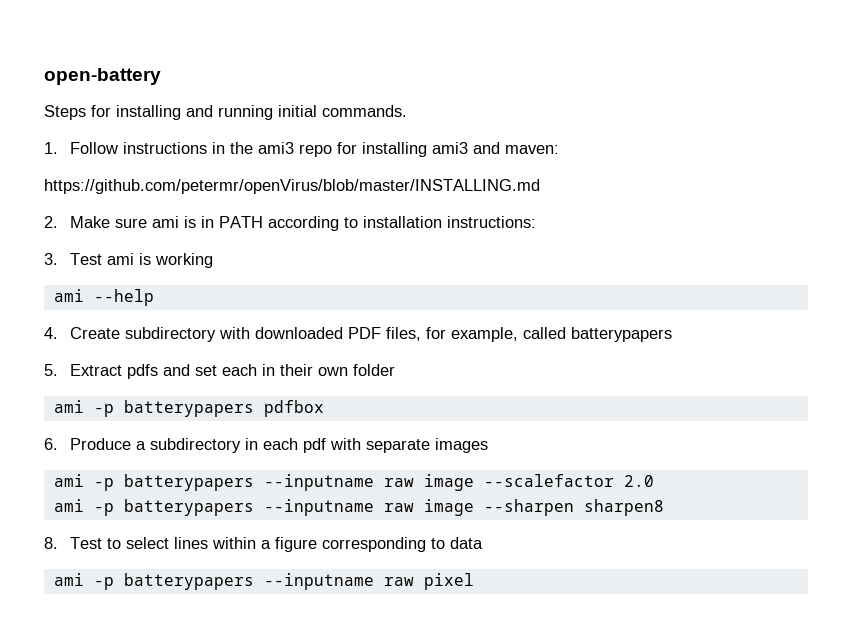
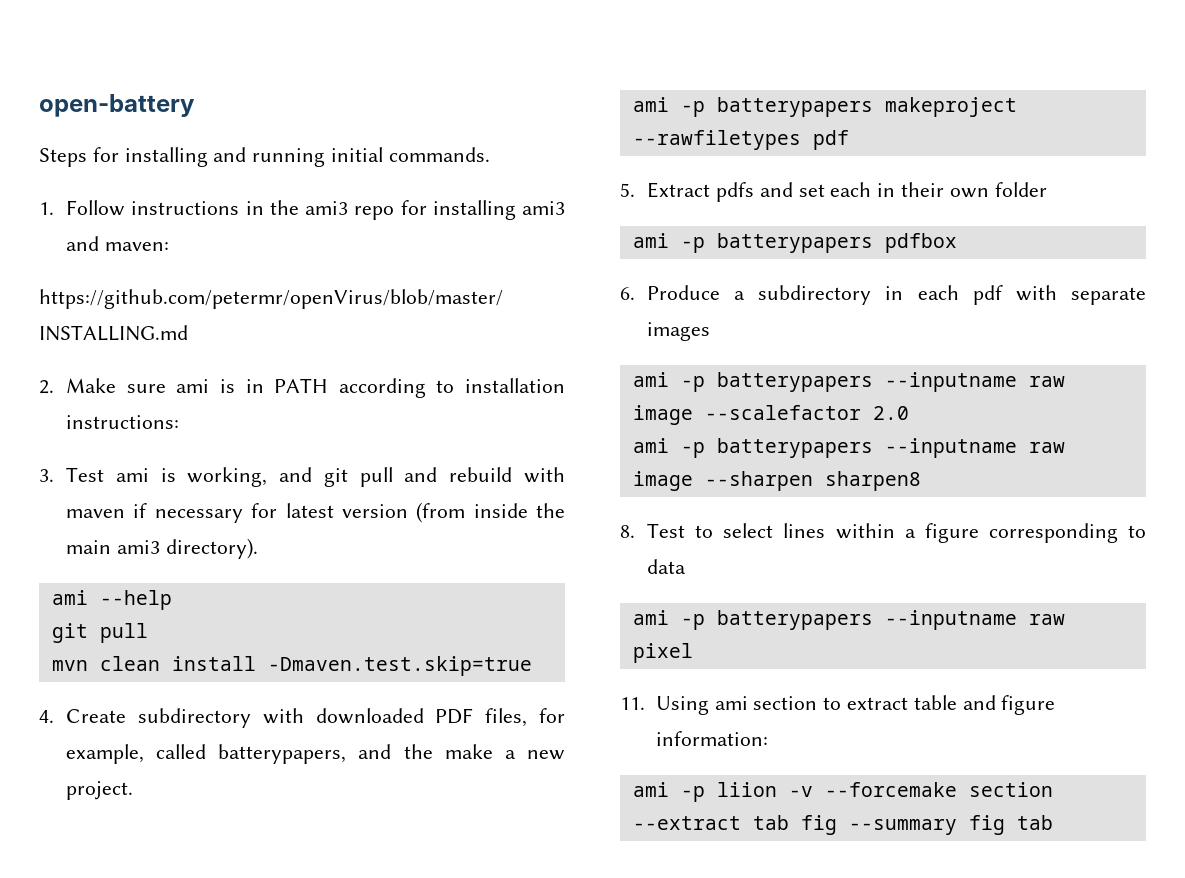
- 3. Test ami is working
+ 3. Test ami is working, and git pull and rebuild with maven if necessary for latest version (from inside the main ami3 directory).
  ami --help
+ git pull
+ mvn clean install -Dmaven.test.skip=true
- 4. Create subdirectory with downloaded PDF files, for example, called batterypapers
+ 4. Create subdirectory with downloaded PDF files, for example, called batterypapers, and the make a new project.
+ ami -p batterypapers makeproject --rawfiletypes pdf
+ 11. Using ami section to extract table and figure information:
+ ami -p liion -v --forcemake section --extract tab fig --summary fig tab

